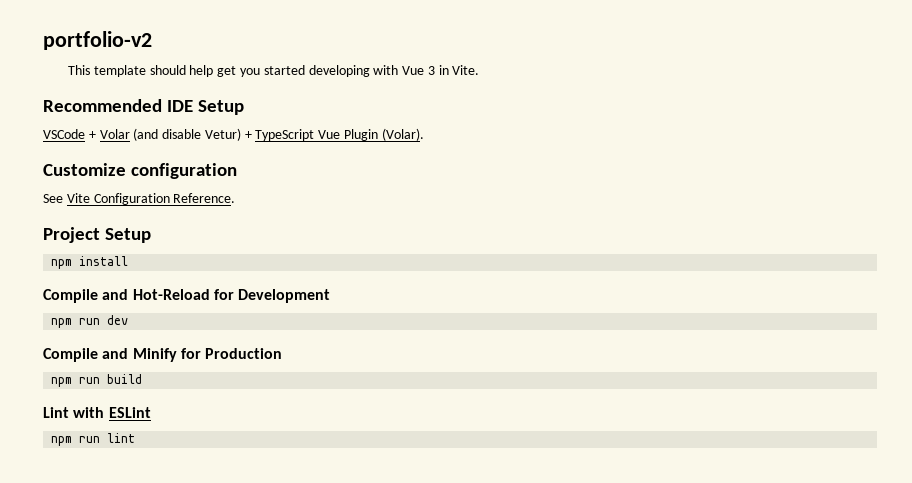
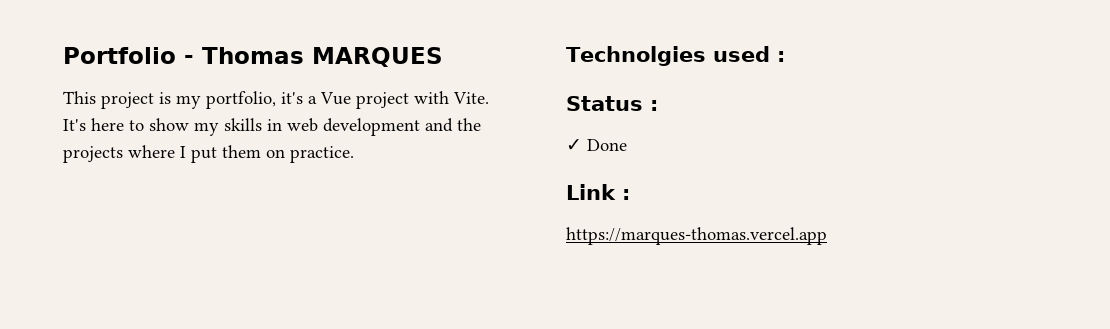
- portfolio-v2
- This template should help get you started developing with Vue 3 in Vite.
- Recommended IDE Setup
- VSCode + Volar (and disable Vetur) + TypeScript Vue Plugin (Volar).
- Customize configuration
- See Vite Configuration Reference.
- Project Setup
- npm install
- Compile and Hot-Reload for Development
- npm run dev
- Compile and Minify for Production
- npm run build
- Lint with ESLint
- npm run lint
+ Portfolio - Thomas MARQUES
+ This project is my portfolio, it's a Vue project with Vite. It's here to show my skills in web development and the projects where I put them on practice.
+ Technolgies used :
+ Status :
+ ✓ Done
+ Link :
+ https://marques-thomas.vercel.app

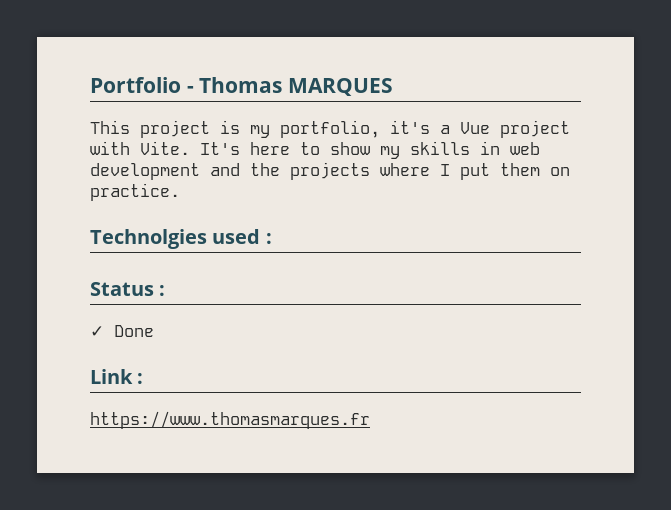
- https://marques-thomas.vercel.app
+ https://www.thomasmarques.fr

